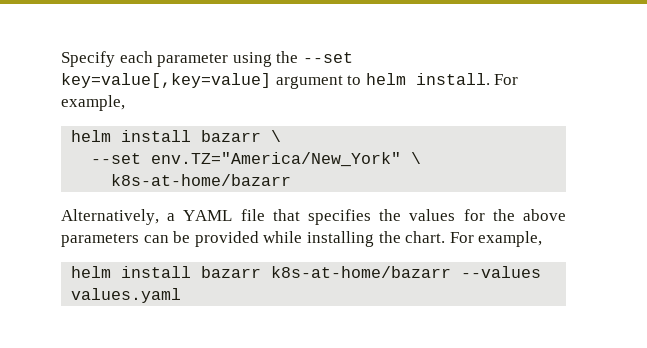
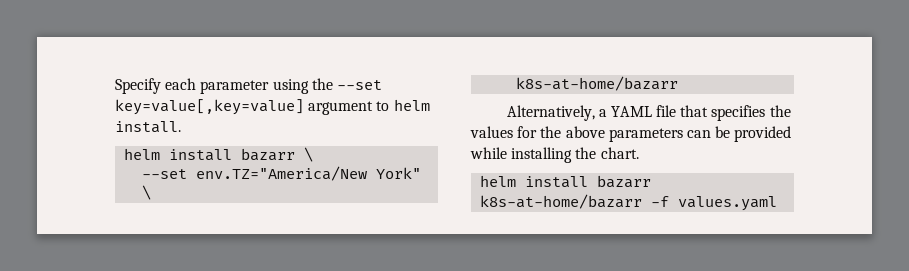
- Specify each parameter using the --set key=value[,key=value] argument to helm install. For example,
+ Specify each parameter using the --set key=value[,key=value] argument to helm install.
- --set env.TZ="America/New_York" \
+ --set env.TZ="America/New York" \
- Alternatively, a YAML file that specifies the values for the above parameters can be provided while installing the chart. For example,
+ Alternatively, a YAML file that specifies the values for the above parameters can be provided while installing the chart.
- helm install bazarr k8s-at-home/bazarr --values values.yaml
+ helm install bazarr k8s-at-home/bazarr -f values.yaml

